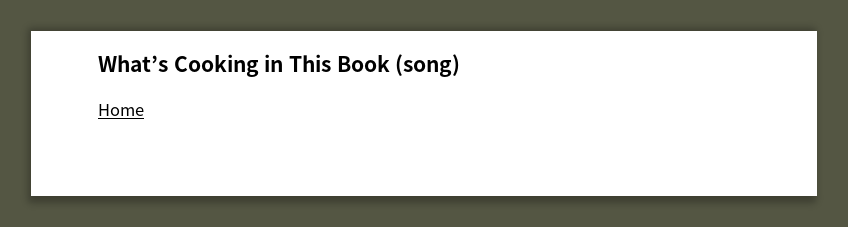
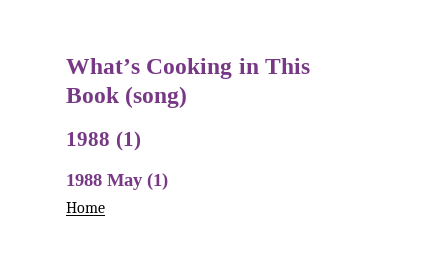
+ 1988 (1)
+ 1988 May (1)

